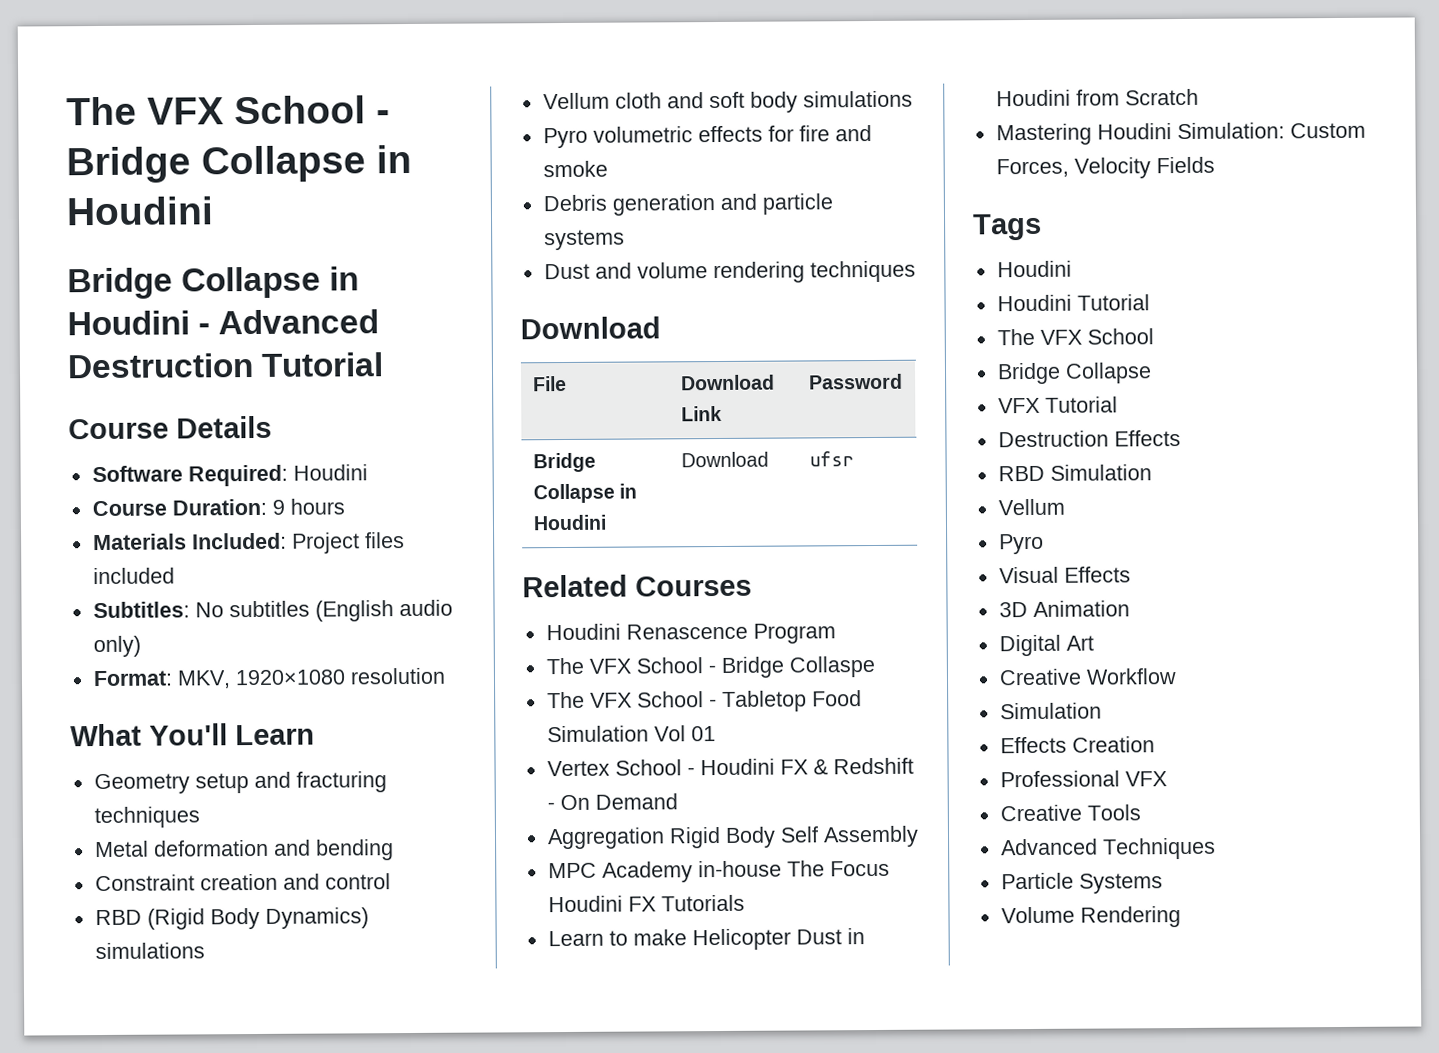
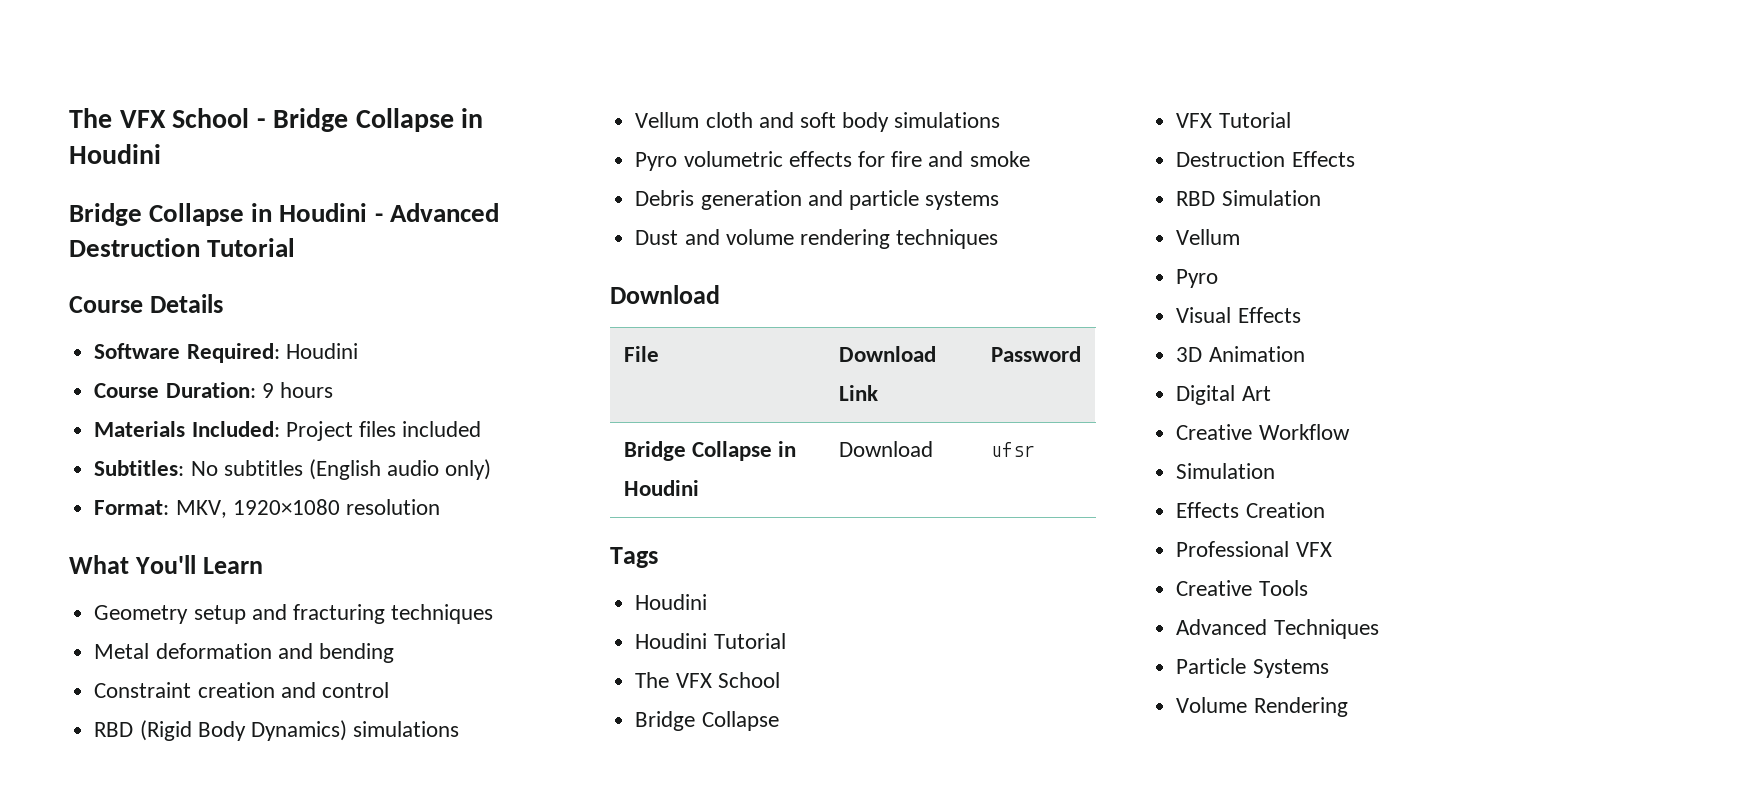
- Related Courses
- Houdini Renascence Program
- The VFX School - Bridge Collaspe
- The VFX School - Tabletop Food Simulation Vol 01
- Vertex School - Houdini FX & Redshift - On Demand
- Aggregation Rigid Body Self Assembly
- MPC Academy in-house The Focus Houdini FX Tutorials
- Learn to make Helicopter Dust in Houdini from Scratch
- Mastering Houdini Simulation: Custom Forces, Velocity Fields

